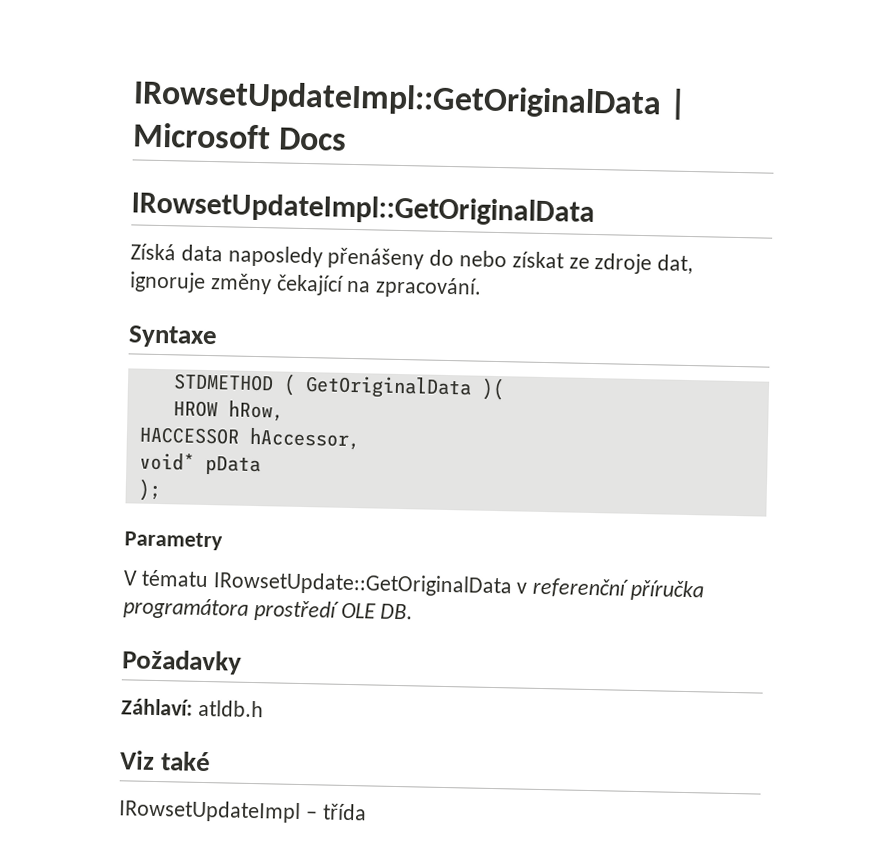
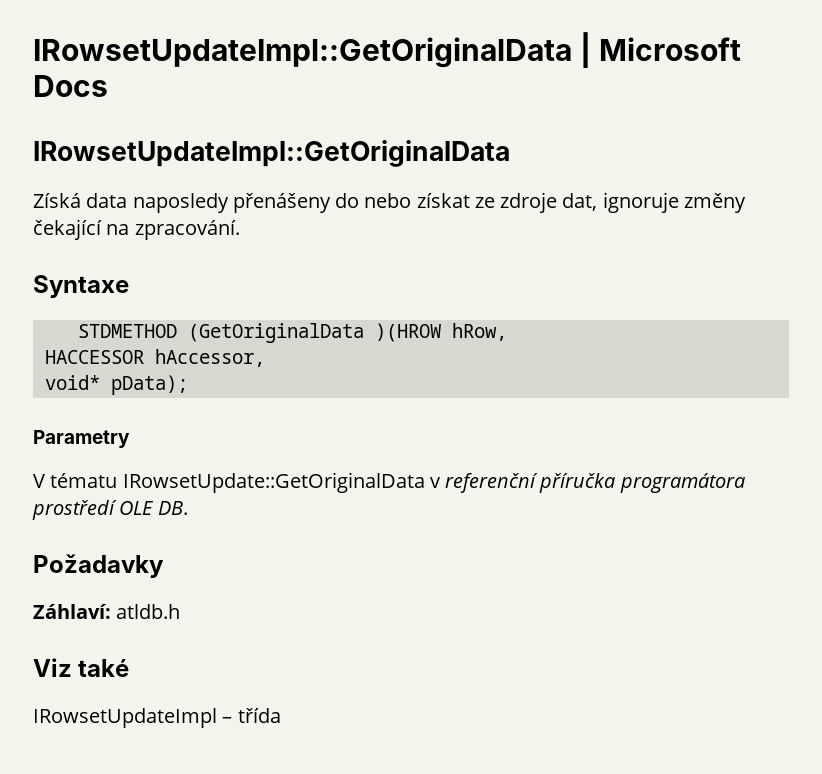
- STDMETHOD ( GetOriginalData )(
- HROW hRow,
+ STDMETHOD (GetOriginalData )(HROW hRow,
- void* pData
- );
+ void* pData);

